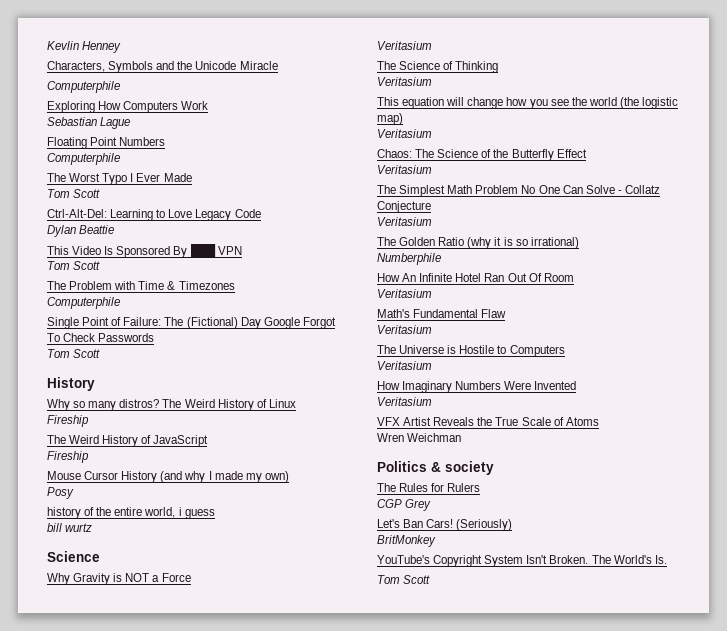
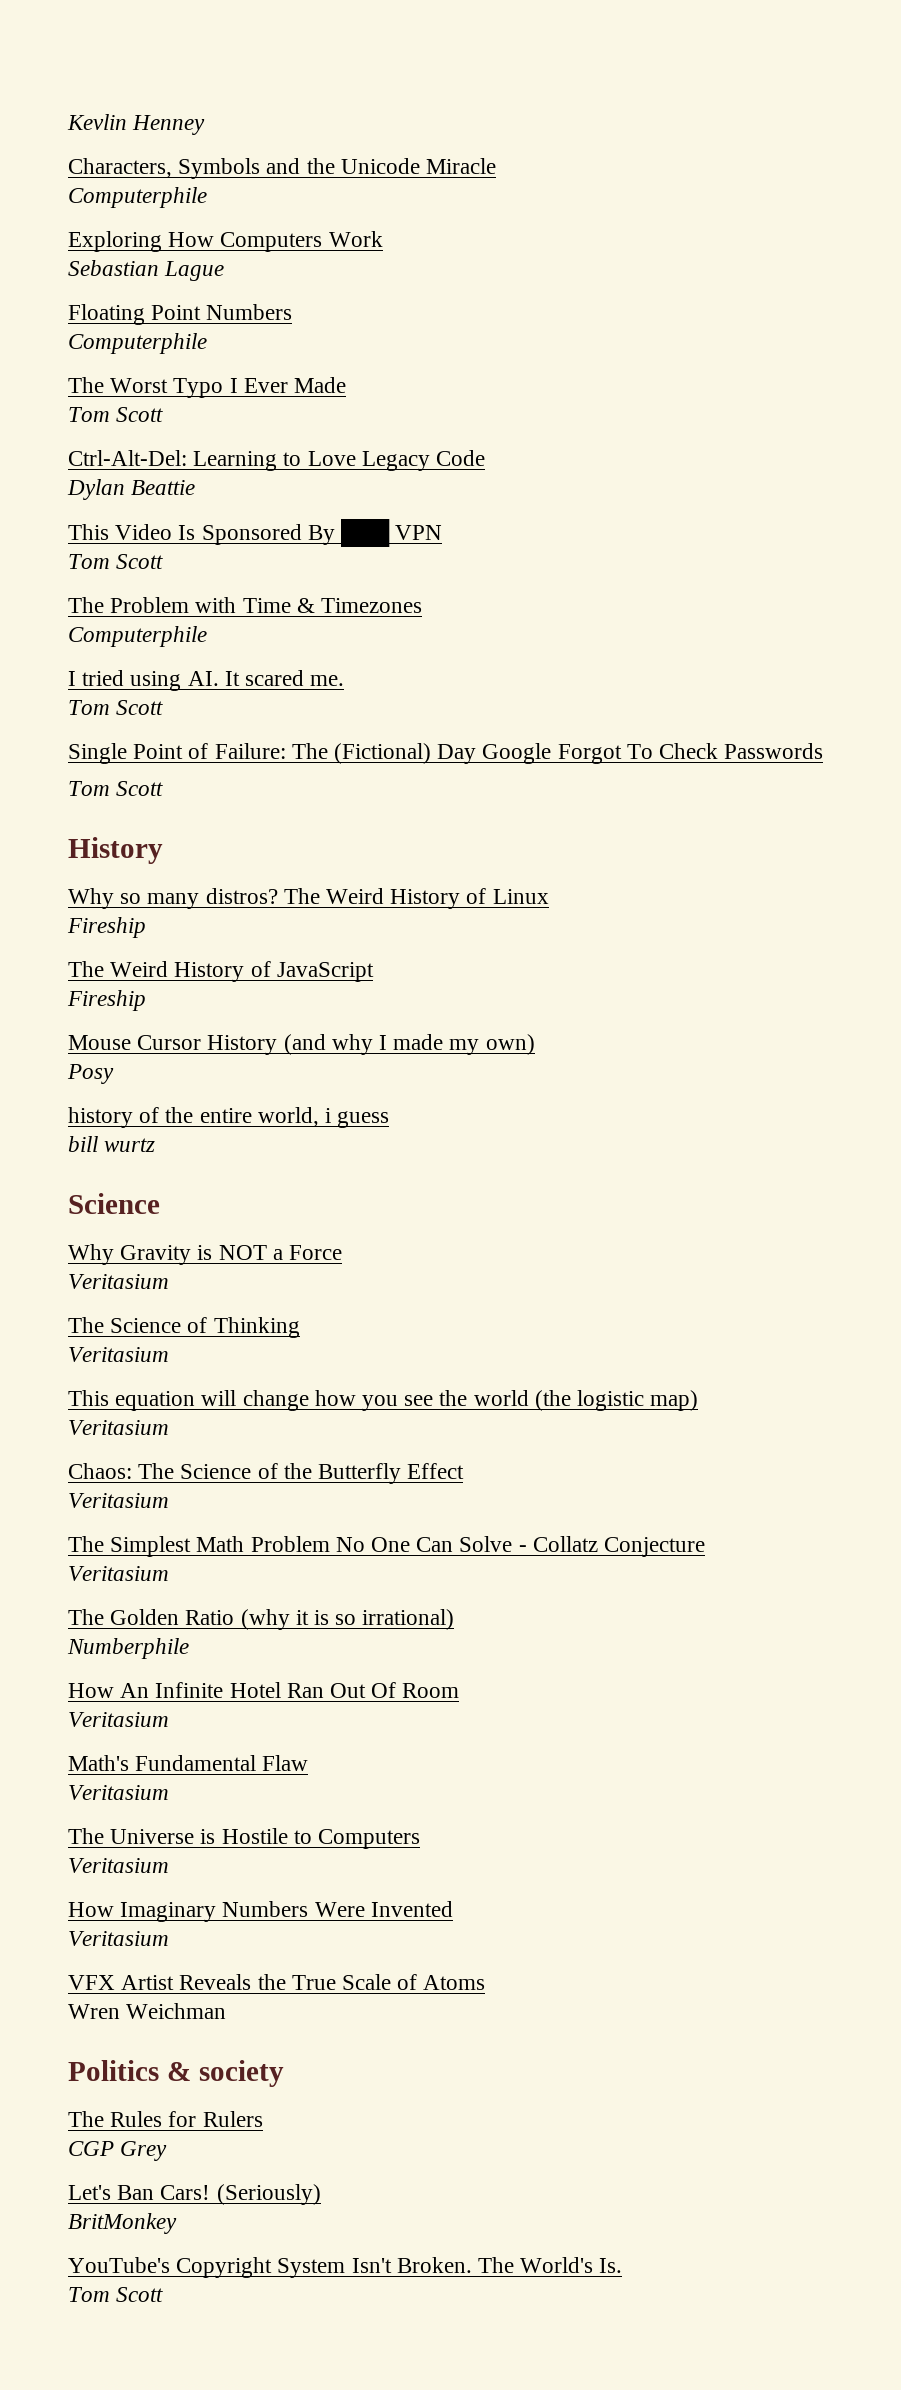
+ I tried using AI. It scared me.
+ Tom Scott

